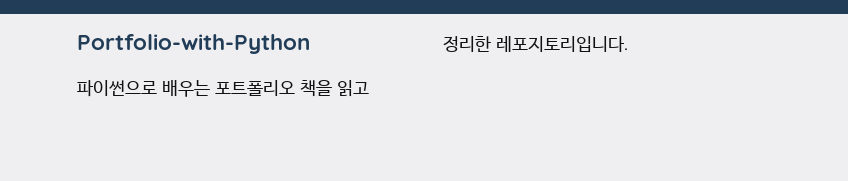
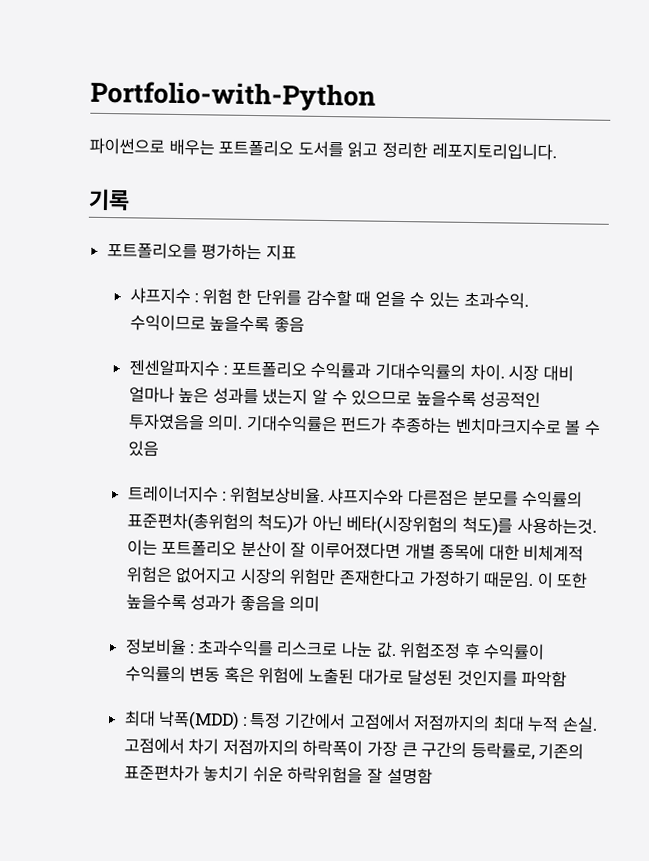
- 파이썬으로 배우는 포트폴리오 책을 읽고 정리한 레포지토리입니다.
+ 파이썬으로 배우는 포트폴리오 도서를 읽고 정리한 레포지토리입니다.
+ 기록
+ 포트폴리오를 평가하는 지표
+ 샤프지수 : 위험 한 단위를 감수할 때 얻을 수 있는 초과수익. 수익이므로 높을수록 좋음
+ 젠센알파지수 : 포트폴리오 수익률과 기대수익률의 차이. 시장 대비 얼마나 높은 성과를 냈는지 알 수 있으므로 높을수록 성공적인 투자였음을 의미. 기대수익률은 펀드가 추종하는 벤치마크지수로 볼 수 있음
+ 트레이너지수 : 위험보상비율. 샤프지수와 다른점은 분모를 수익률의 표준편차(총위험의 척도)가 아닌 베타(시장위험의 척도)를 사용하는것. 이는 포트폴리오 분산이 잘 이루어졌다면 개별 종목에 대한 비체계적 위험은 없어지고 시장의 위험만 존재한다고 가정하기 때문임. 이 또한 높을수록 성과가 좋음을 의미
+ 정보비율 : 초과수익를 리스크로 나눈 값. 위험조정 후 수익률이 수익률의 변동 혹은 위험에 노출된 대가로 달성된 것인지를 파악함
+ 최대 낙폭(MDD) : 특정 기간에서 고점에서 저점까지의 최대 누적 손실. 고점에서 차기 저점까지의 하락폭이 가장 큰 구간의 등락률로, 기존의 표준편차가 놓치기 쉬운 하락위험을 잘 설명함

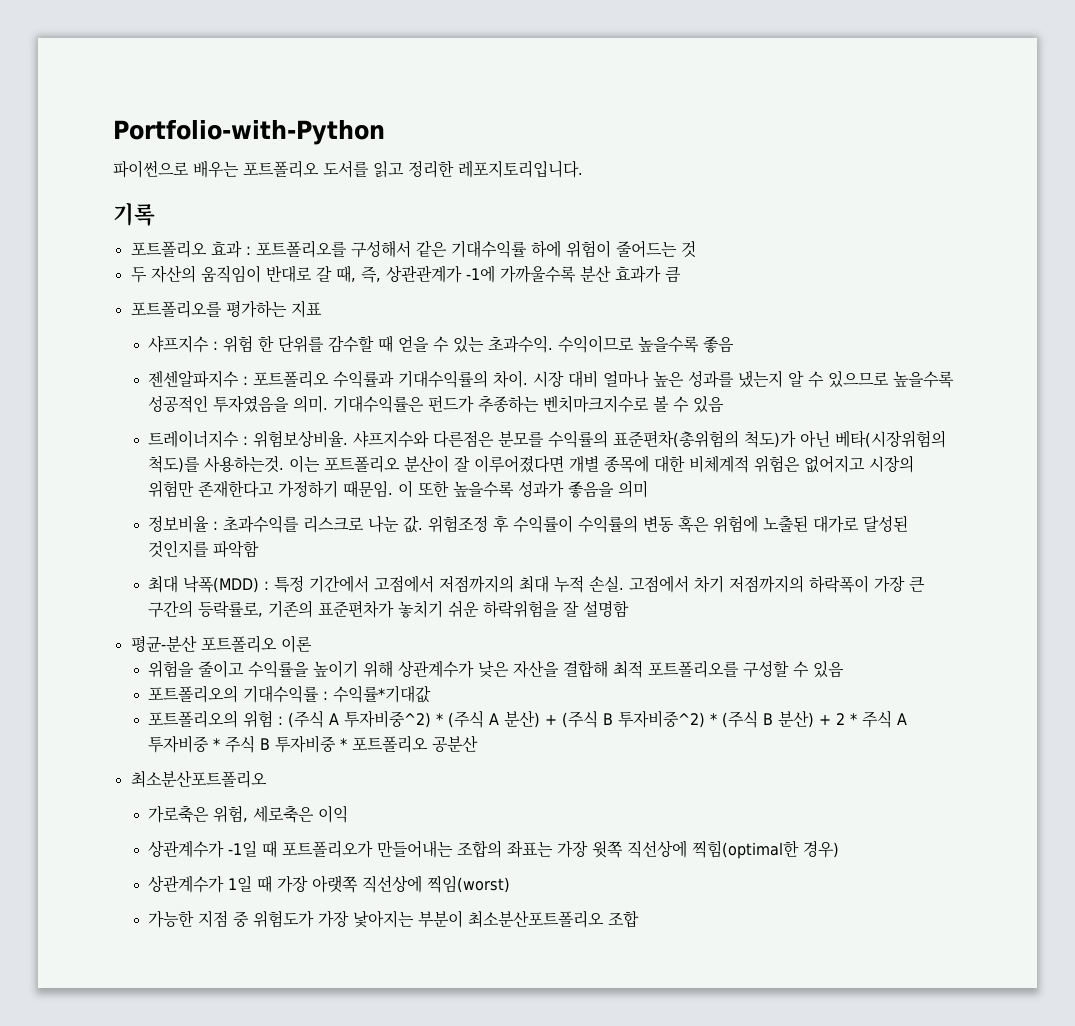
+ 포트폴리오 효과 : 포트폴리오를 구성해서 같은 기대수익률 하에 위험이 줄어드는 것
+ 두 자산의 움직임이 반대로 갈 때, 즉, 상관관계가 -1에 가까울수록 분산 효과가 큼
+ 평균-분산 포트폴리오 이론
+ 위험을 줄이고 수익률을 높이기 위해 상관계수가 낮은 자산을 결합해 최적 포트폴리오를 구성할 수 있음
+ 포트폴리오의 기대수익률 : 수익률*기대값
+ 포트폴리오의 위험 : (주식 A 투자비중^2) * (주식 A 분산) + (주식 B 투자비중^2) * (주식 B 분산) + 2 * 주식 A 투자비중 * 주식 B 투자비중 * 포트폴리오 공분산
+ 최소분산포트폴리오
+ 가로축은 위험, 세로축은 이익
+ 상관계수가 -1일 때 포트폴리오가 만들어내는 조합의 좌표는 가장 윗쪽 직선상에 찍힘(optimal한 경우)
+ 상관계수가 1일 때 가장 아랫쪽 직선상에 찍임(worst)
+ 가능한 지점 중 위험도가 가장 낯아지는 부분이 최소분산포트폴리오 조합

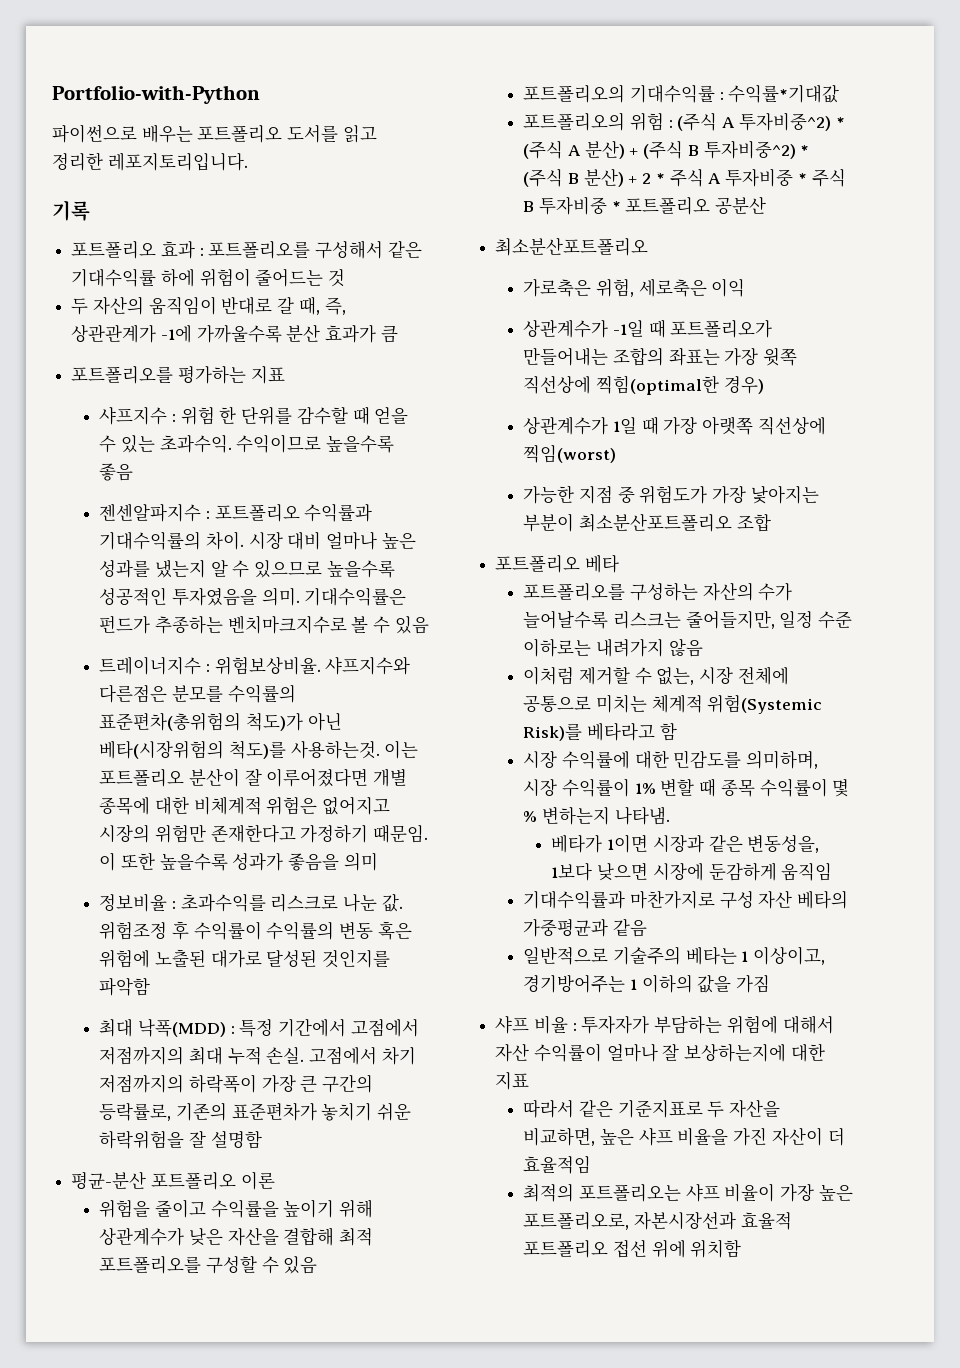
+ 포트폴리오 베타
+ 포트폴리오를 구성하는 자산의 수가 늘어날수록 리스크는 줄어들지만, 일정 수준 이하로는 내려가지 않음
+ 이처럼 제거할 수 없는, 시장 전체에 공통으로 미치는 체계적 위험(Systemic Risk)를 베타라고 함
+ 시장 수익률에 대한 민감도를 의미하며, 시장 수익률이 1% 변할 때 종목 수익률이 몇 % 변하는지 나타냄.
+ 베타가 1이면 시장과 같은 변동성을, 1보다 낮으면 시장에 둔감하게 움직임
+ 기대수익률과 마찬가지로 구성 자산 베타의 가중평균과 같음
+ 일반적으로 기술주의 베타는 1 이상이고, 경기방어주는 1 이하의 값을 가짐
+ 샤프 비율 : 투자자가 부담하는 위험에 대해서 자산 수익률이 얼마나 잘 보상하는지에 대한 지표
+ 따라서 같은 기준지표로 두 자산을 비교하면, 높은 샤프 비율을 가진 자산이 더 효율적임
+ 최적의 포트폴리오는 샤프 비율이 가장 높은 포트폴리오로, 자본시장선과 효율적 포트폴리오 접선 위에 위치함

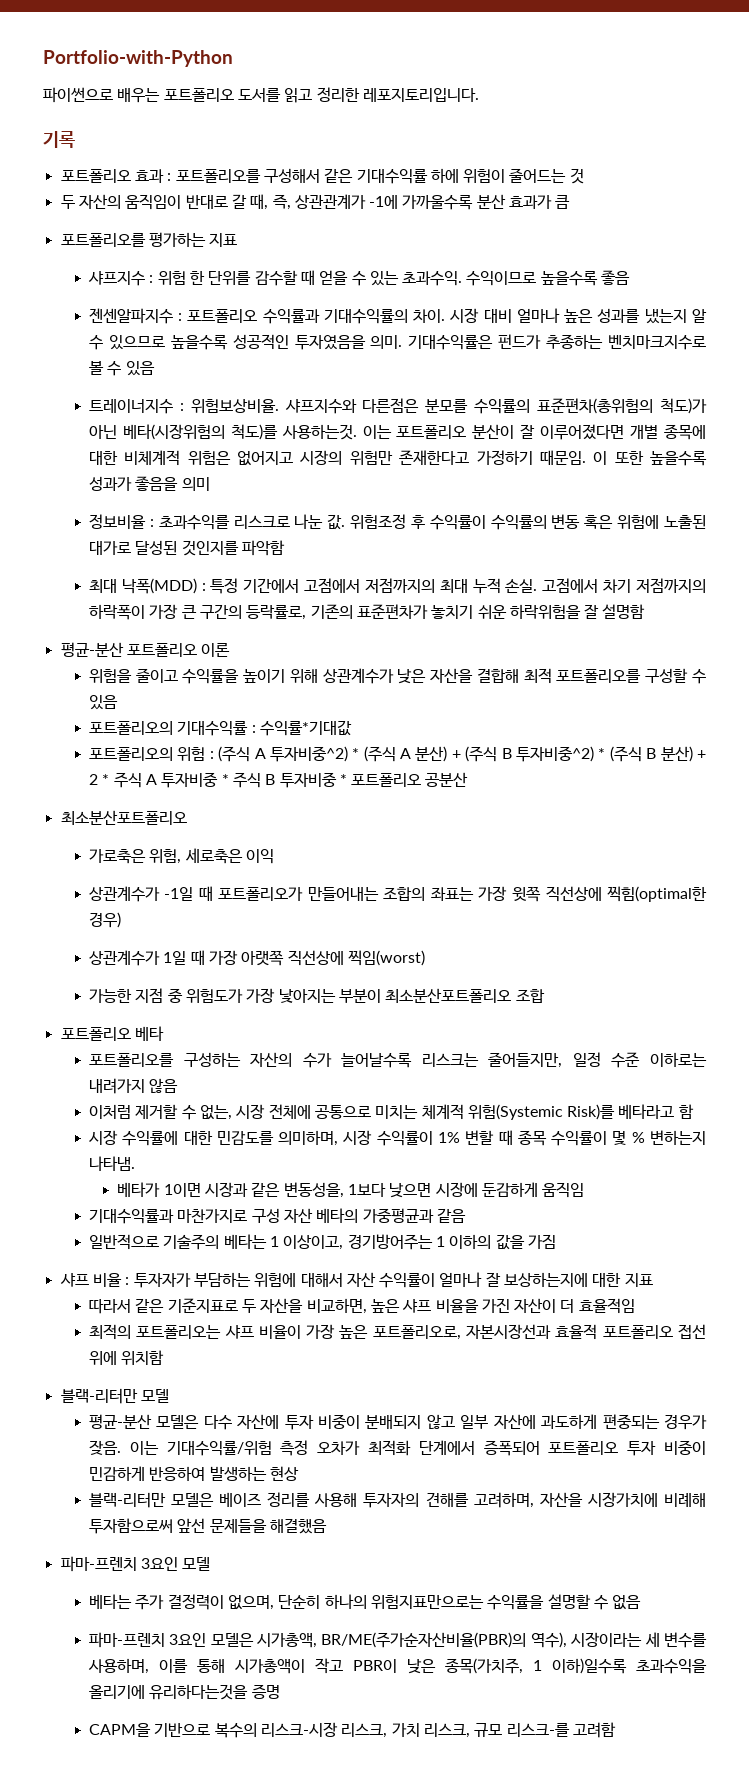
+ 블랙-리터만 모델
+ 평균-분산 모델은 다수 자산에 투자 비중이 분배되지 않고 일부 자산에 과도하게 편중되는 경우가 잦음. 이는 기대수익률/위험 측정 오차가 최적화 단계에서 증폭되어 포트폴리오 투자 비중이 민감하게 반응하여 발생하는 현상
+ 블랙-리터만 모델은 베이즈 정리를 사용해 투자자의 견해를 고려하며, 자산을 시장가치에 비례해 투자함으로써 앞선 문제들을 해결했음
+ 파마-프렌치 3요인 모델
+ 베타는 주가 결정력이 없으며, 단순히 하나의 위험지표만으로는 수익률을 설명할 수 없음
+ 파마-프렌치 3요인 모델은 시가총액, BR/ME(주가순자산비율(PBR)의 역수), 시장이라는 세 변수를 사용하며, 이를 통해 시가총액이 작고 PBR이 낮은 종목(가치주, 1 이하)일수록 초과수익을 올리기에 유리하다는것을 증명
+ CAPM을 기반으로 복수의 리스크-시장 리스크, 가치 리스크, 규모 리스크-를 고려함

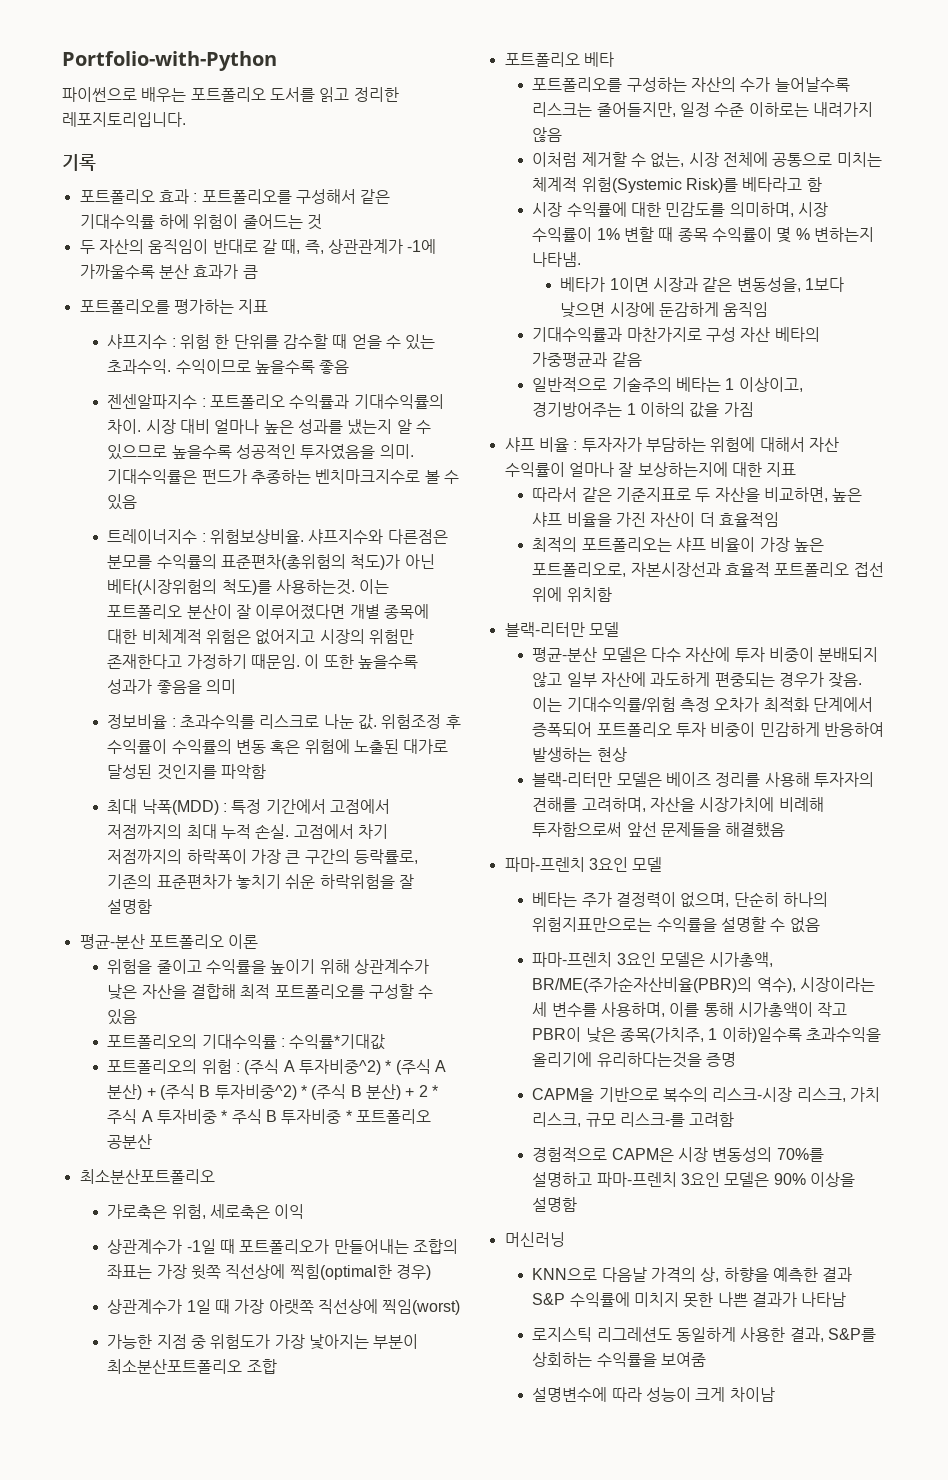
+ 경험적으로 CAPM은 시장 변동성의 70%를 설명하고 파마-프렌치 3요인 모델은 90% 이상을 설명함
+ 머신러닝
+ KNN으로 다음날 가격의 상, 하향을 예측한 결과 S&P 수익률에 미치지 못한 나쁜 결과가 나타남
+ 로지스틱 리그레션도 동일하게 사용한 결과, S&P를 상회하는 수익률을 보여줌
+ 설명변수에 따라 성능이 크게 차이남

